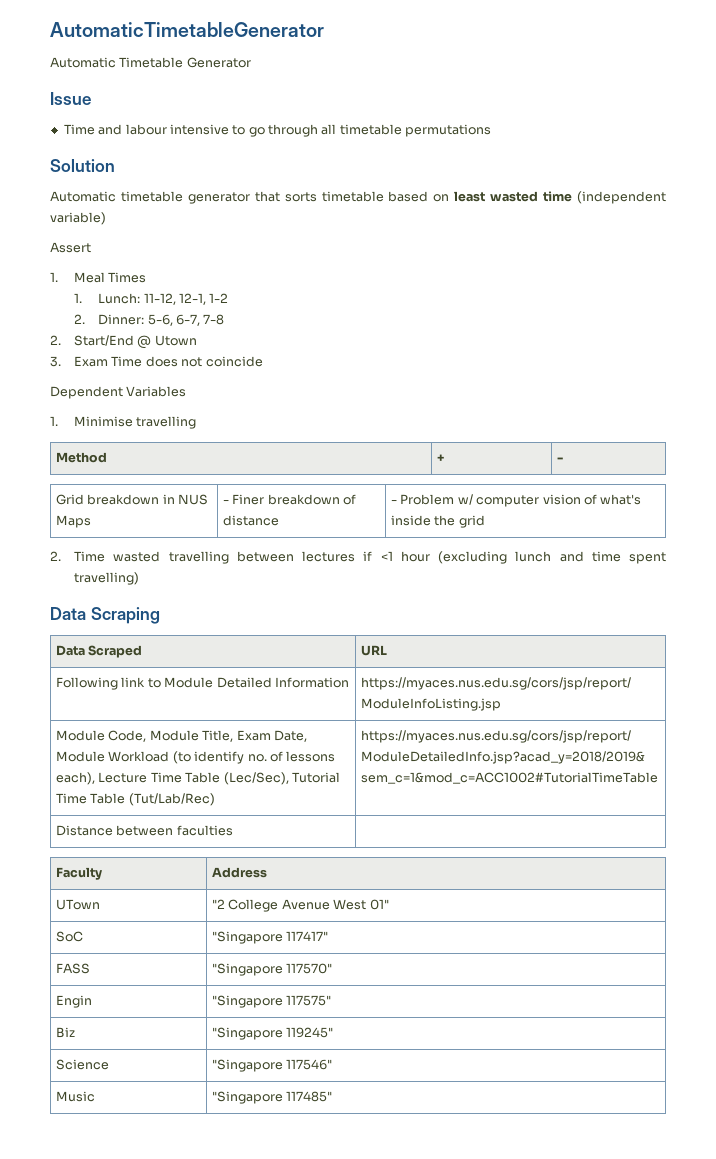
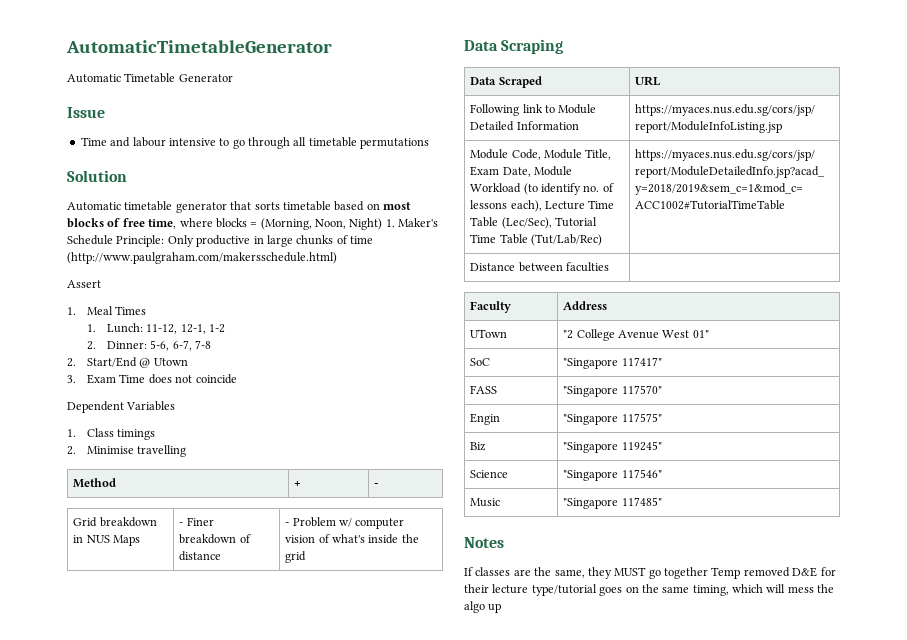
- Automatic timetable generator that sorts timetable based on least wasted time (independent variable)
+ Automatic timetable generator that sorts timetable based on most blocks of free time, where blocks = (Morning, Noon, Night) 1. Maker's Schedule Principle: Only productive in large chunks of time (http://www.paulgraham.com/makersschedule.html)
- 1. Minimise travelling
+ 1. Class timings
+ 2. Minimise travelling
- 2. Time wasted travelling between lectures if <1 hour (excluding lunch and time spent travelling)
+ Notes
+ If classes are the same, they MUST go together Temp removed D&E for their lecture type/tutorial goes on the same timing, which will mess the algo up

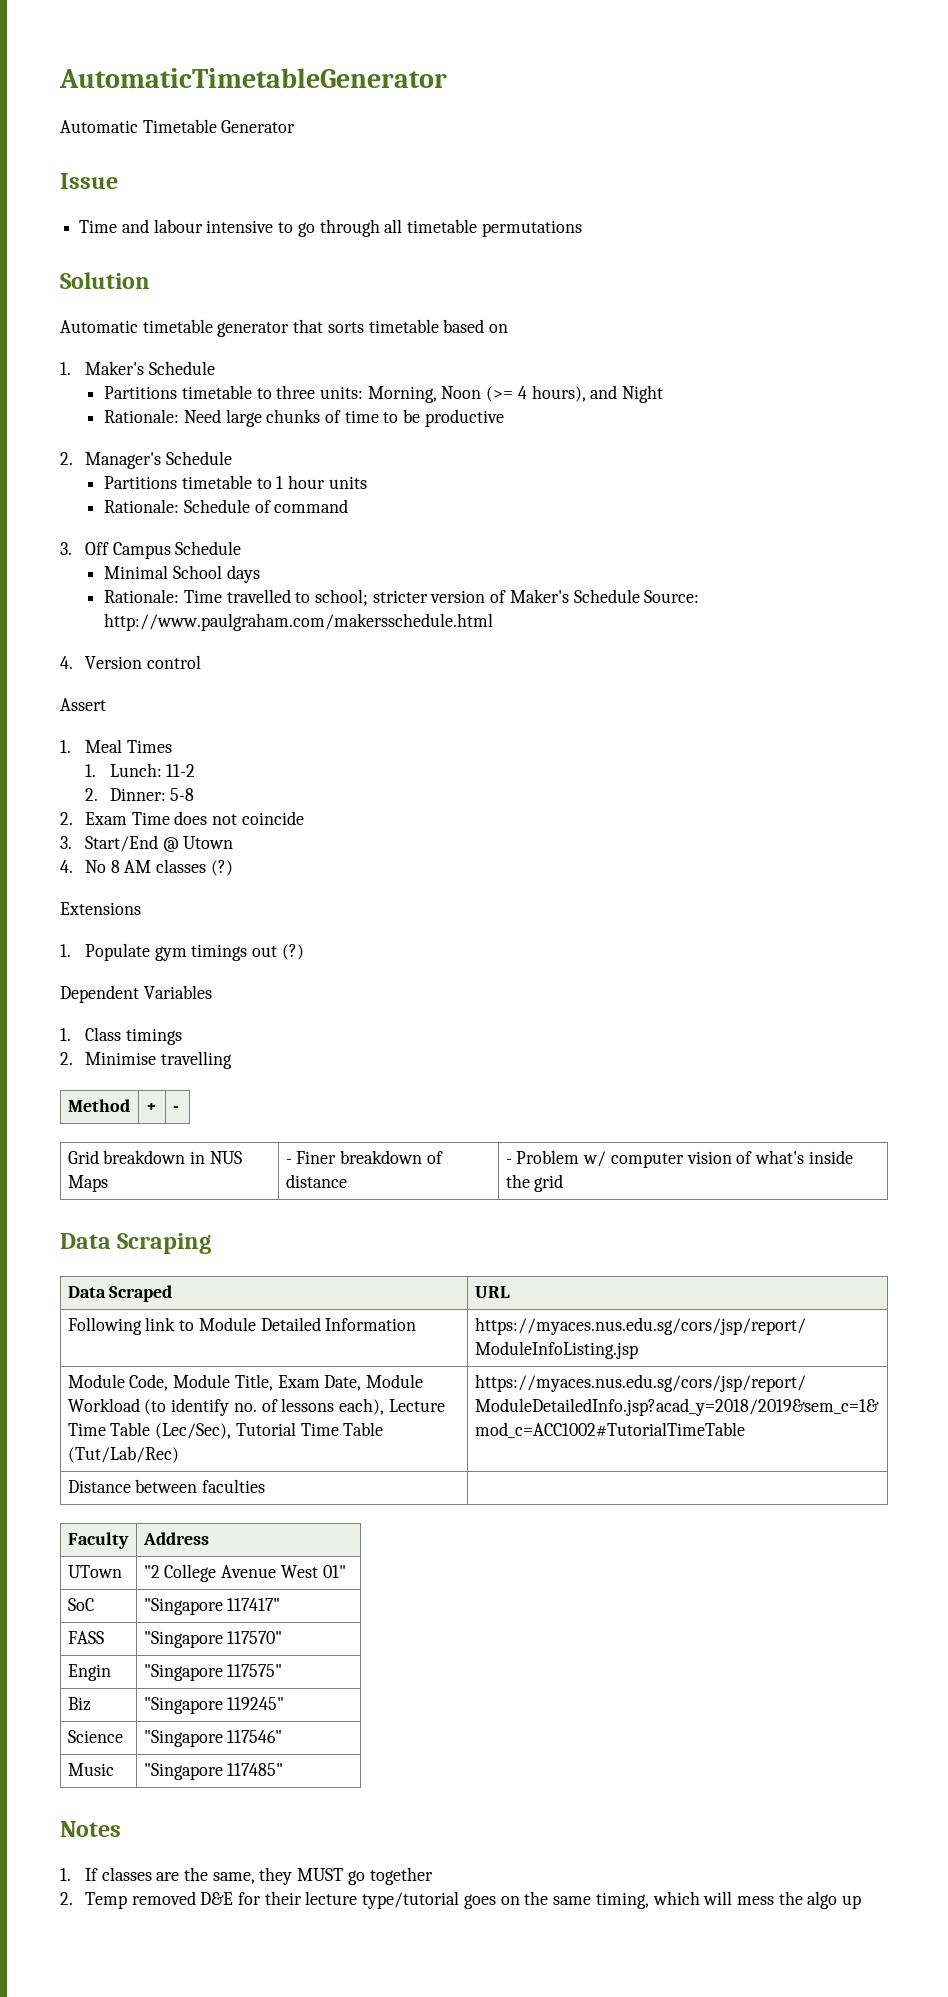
- Automatic timetable generator that sorts timetable based on most blocks of free time, where blocks = (Morning, Noon, Night) 1. Maker's Schedule Principle: Only productive in large chunks of time (http://www.paulgraham.com/makersschedule.html)
+ Automatic timetable generator that sorts timetable based on
+ 1. Maker's Schedule
+ Partitions timetable to three units: Morning, Noon (>= 4 hours), and Night
+ Rationale: Need large chunks of time to be productive
+ 2. Manager's Schedule
+ Partitions timetable to 1 hour units
+ Rationale: Schedule of command
+ 3. Off Campus Schedule
+ Minimal School days
+ Rationale: Time travelled to school; stricter version of Maker's Schedule Source: http://www.paulgraham.com/makersschedule.html
+ 4. Version control
- 1. Lunch: 11-12, 12-1, 1-2
+ 1. Lunch: 11-2
- 2. Dinner: 5-6, 6-7, 7-8
- 2. Start/End @ Utown
- 3. Exam Time does not coincide
+ 2. Dinner: 5-8
+ 2. Exam Time does not coincide
+ 3. Start/End @ Utown
+ 4. No 8 AM classes (?)
+ Extensions
+ 1. Populate gym timings out (?)
- If classes are the same, they MUST go together Temp removed D&E for their lecture type/tutorial goes on the same timing, which will mess the algo up
+ 1. If classes are the same, they MUST go together
+ 2. Temp removed D&E for their lecture type/tutorial goes on the same timing, which will mess the algo up

